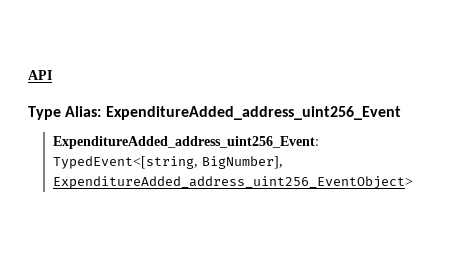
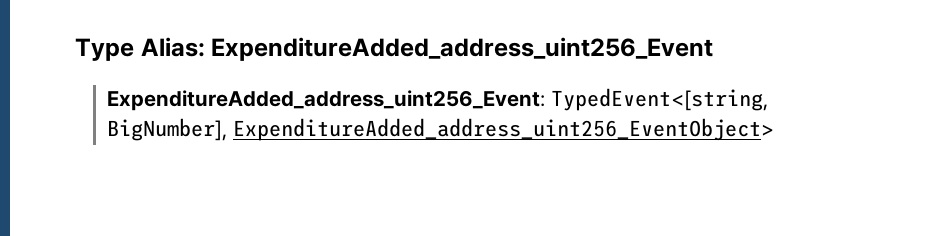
- API

